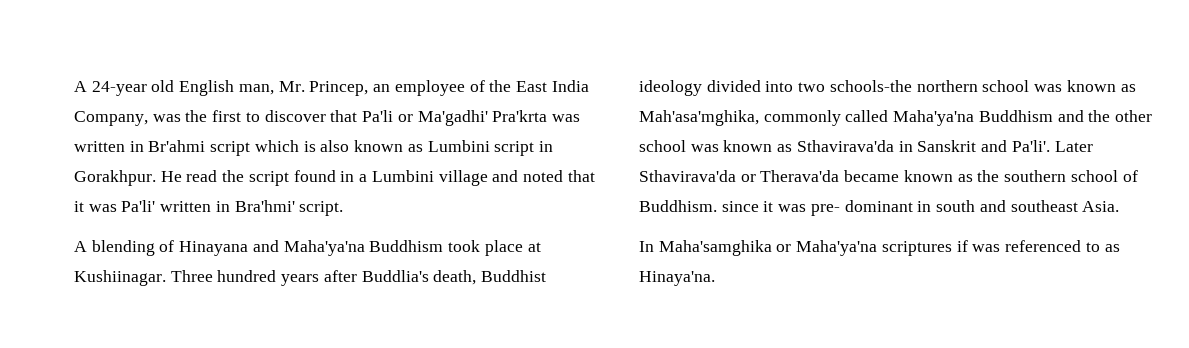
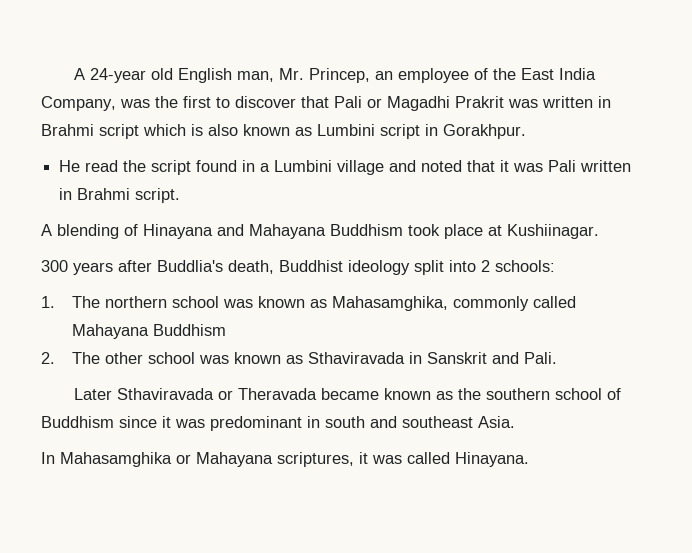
- A 24-year old English man, Mr. Princep, an employee of the East India Company, was the first to discover that Pa'li or Ma'gadhi' Pra'krta was written in Br'ahmi script which is also known as Lumbini script in Gorakhpur. He read the script found in a Lumbini village and noted that it was Pa'li' written in Bra'hmi' script.
+ A 24-year old English man, Mr. Princep, an employee of the East India Company, was the first to discover that Pali or Magadhi Prakrit was written in Brahmi script which is also known as Lumbini script in Gorakhpur.
+ He read the script found in a Lumbini village and noted that it was Pali written in Brahmi script.
- A blending of Hinayana and Maha'ya'na Buddhism took place at Kushiinagar. Three hundred years after Buddlia's death, Buddhist ideology divided into two schools-the northern school was known as Mah'asa'mghika, commonly called Maha'ya'na Buddhism and the other school was known as Sthavirava'da in Sanskrit and Pa'li'. Later Sthavirava'da or Therava'da became known as the southern school of Buddhism. since it was pre- dominant in south and southeast Asia.
+ A blending of Hinayana and Mahayana Buddhism took place at Kushiinagar.
+ 300 years after Buddlia's death, Buddhist ideology split into 2 schools:
+ 1. The northern school was known as Mahasamghika, commonly called Mahayana Buddhism
+ 2. The other school was known as Sthaviravada in Sanskrit and Pali.
+ Later Sthaviravada or Theravada became known as the southern school of Buddhism since it was predominant in south and southeast Asia.
- In Maha'samghika or Maha'ya'na scriptures if was referenced to as Hinaya'na.
+ In Mahasamghika or Mahayana scriptures, it was called Hinayana.

